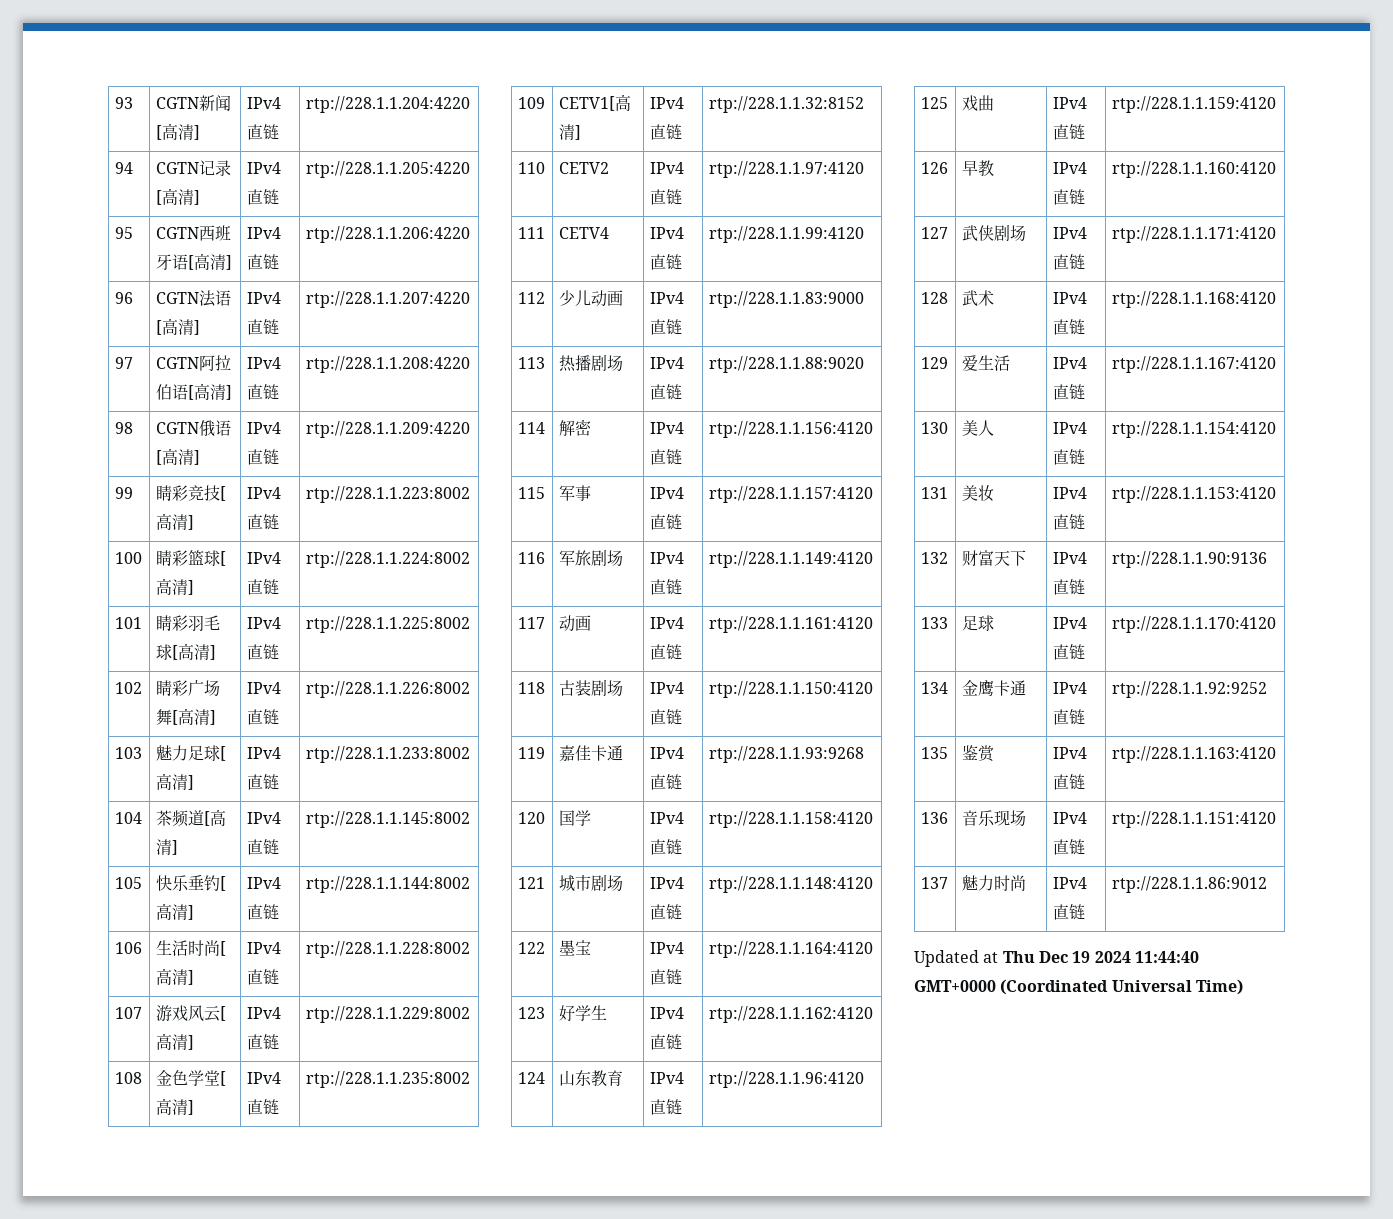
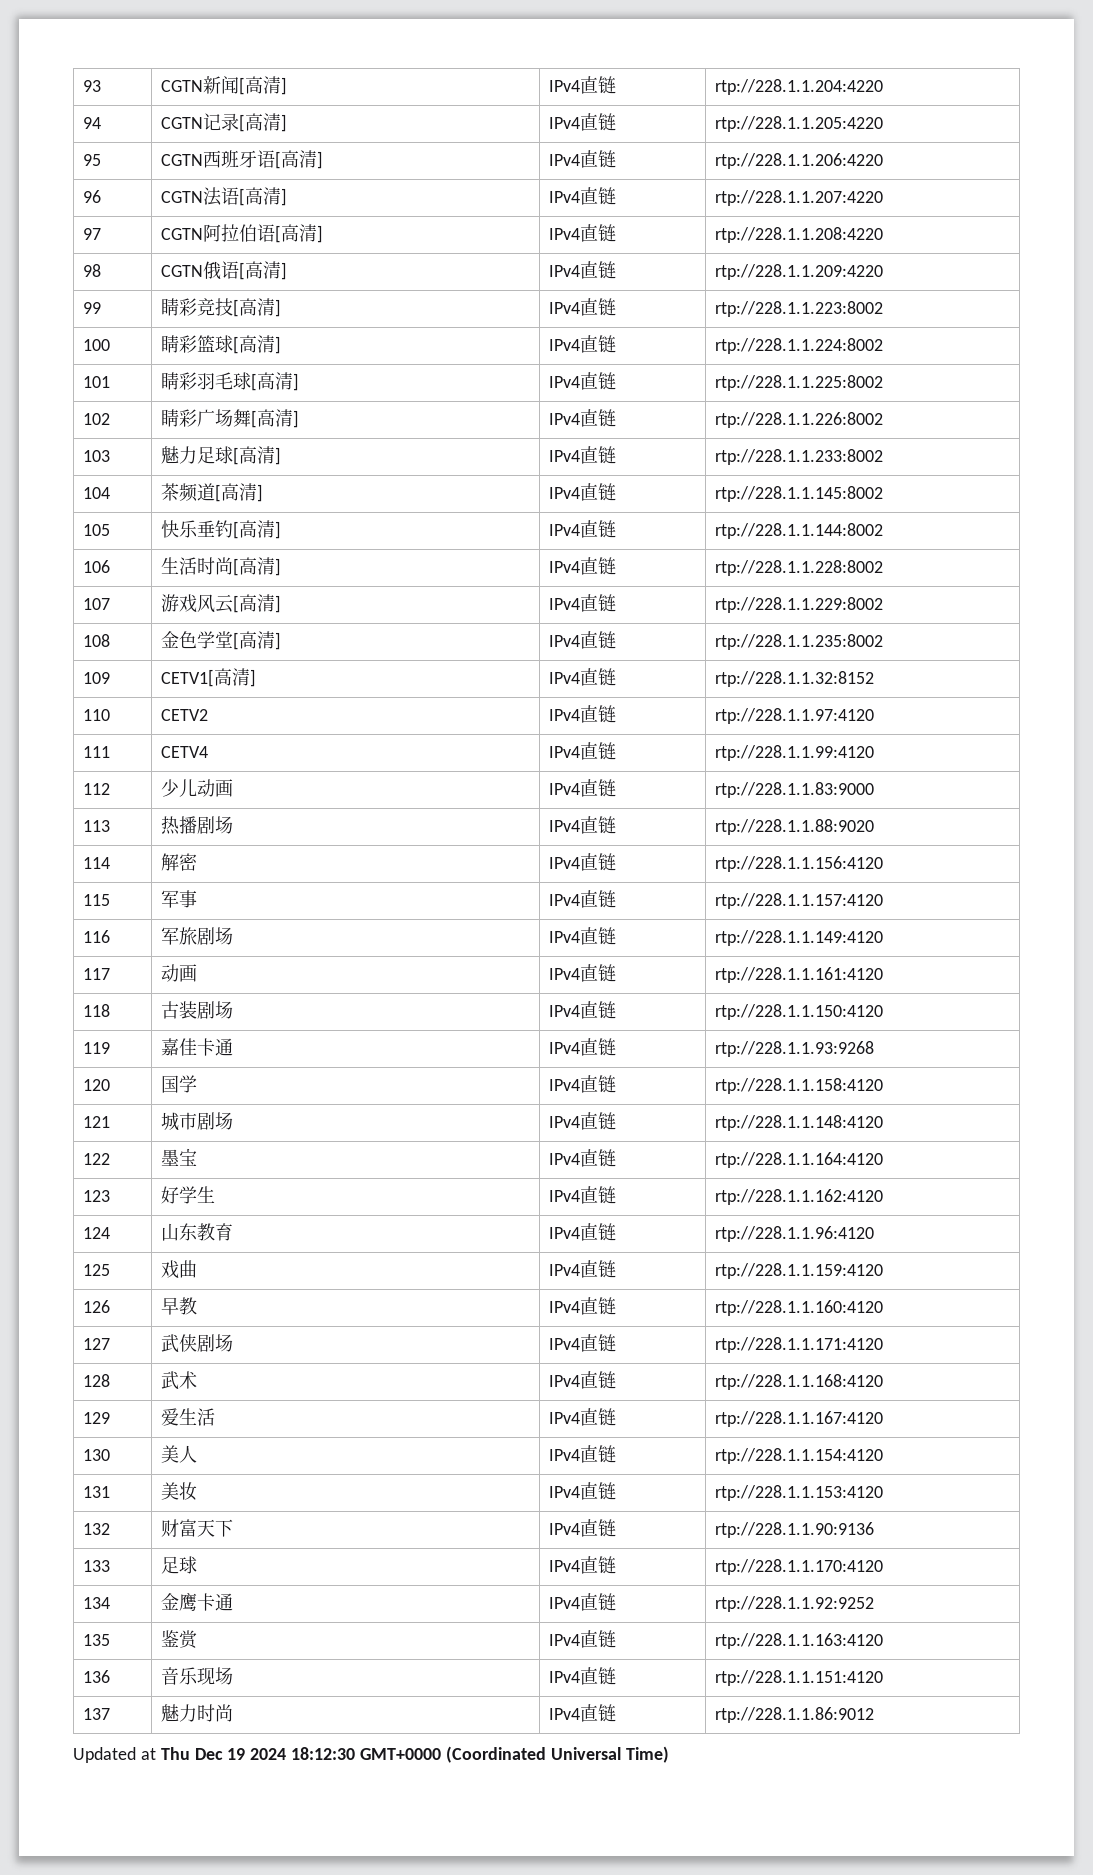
- Updated at Thu Dec 19 2024 11:44:40 GMT+0000 (Coordinated Universal Time)
+ Updated at Thu Dec 19 2024 18:12:30 GMT+0000 (Coordinated Universal Time)

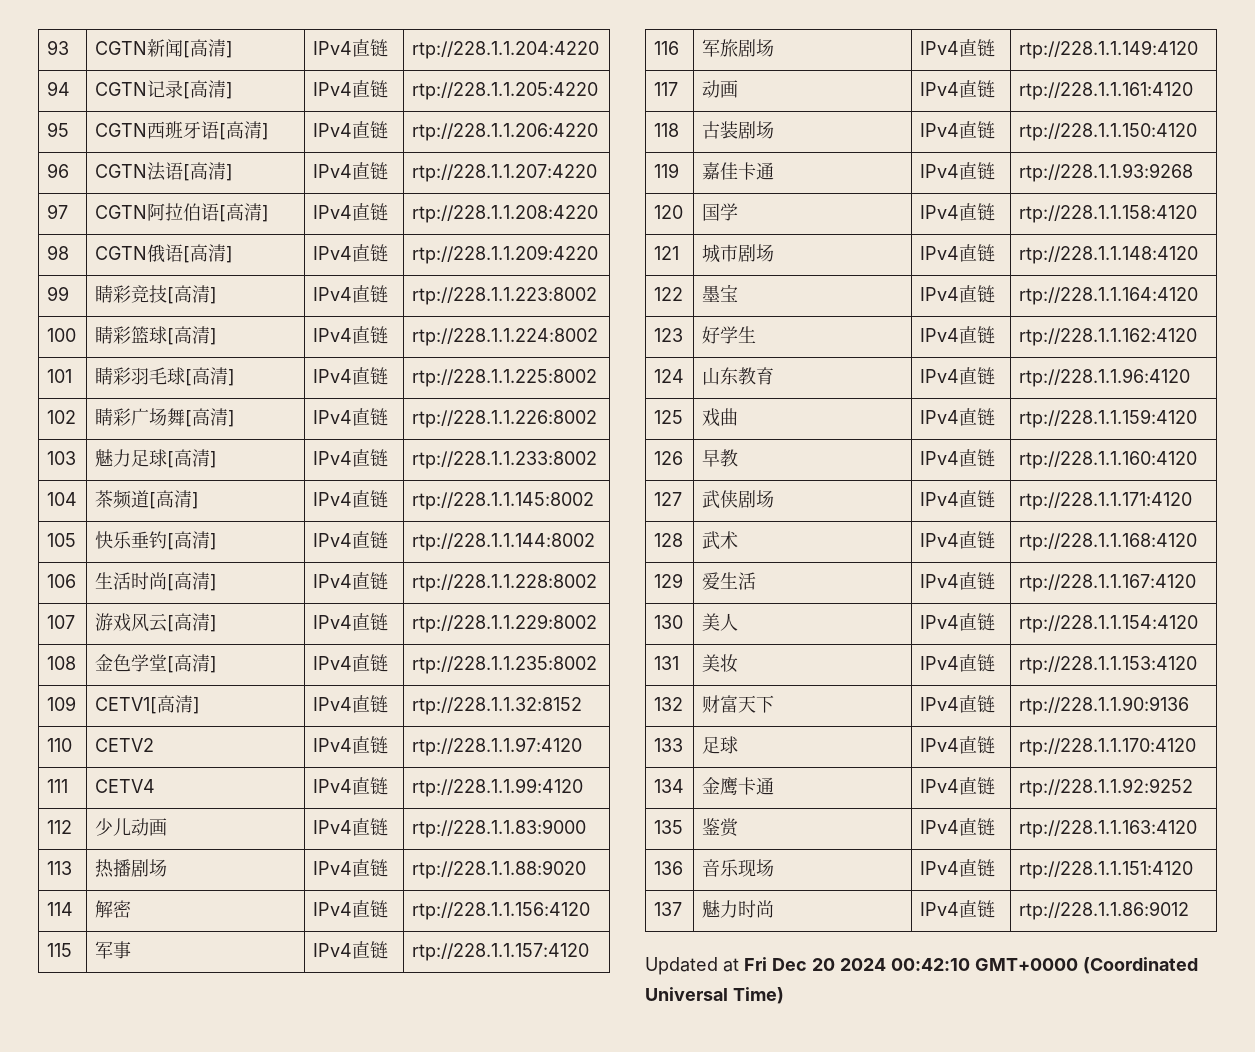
- Updated at Thu Dec 19 2024 18:12:30 GMT+0000 (Coordinated Universal Time)
+ Updated at Fri Dec 20 2024 00:42:10 GMT+0000 (Coordinated Universal Time)

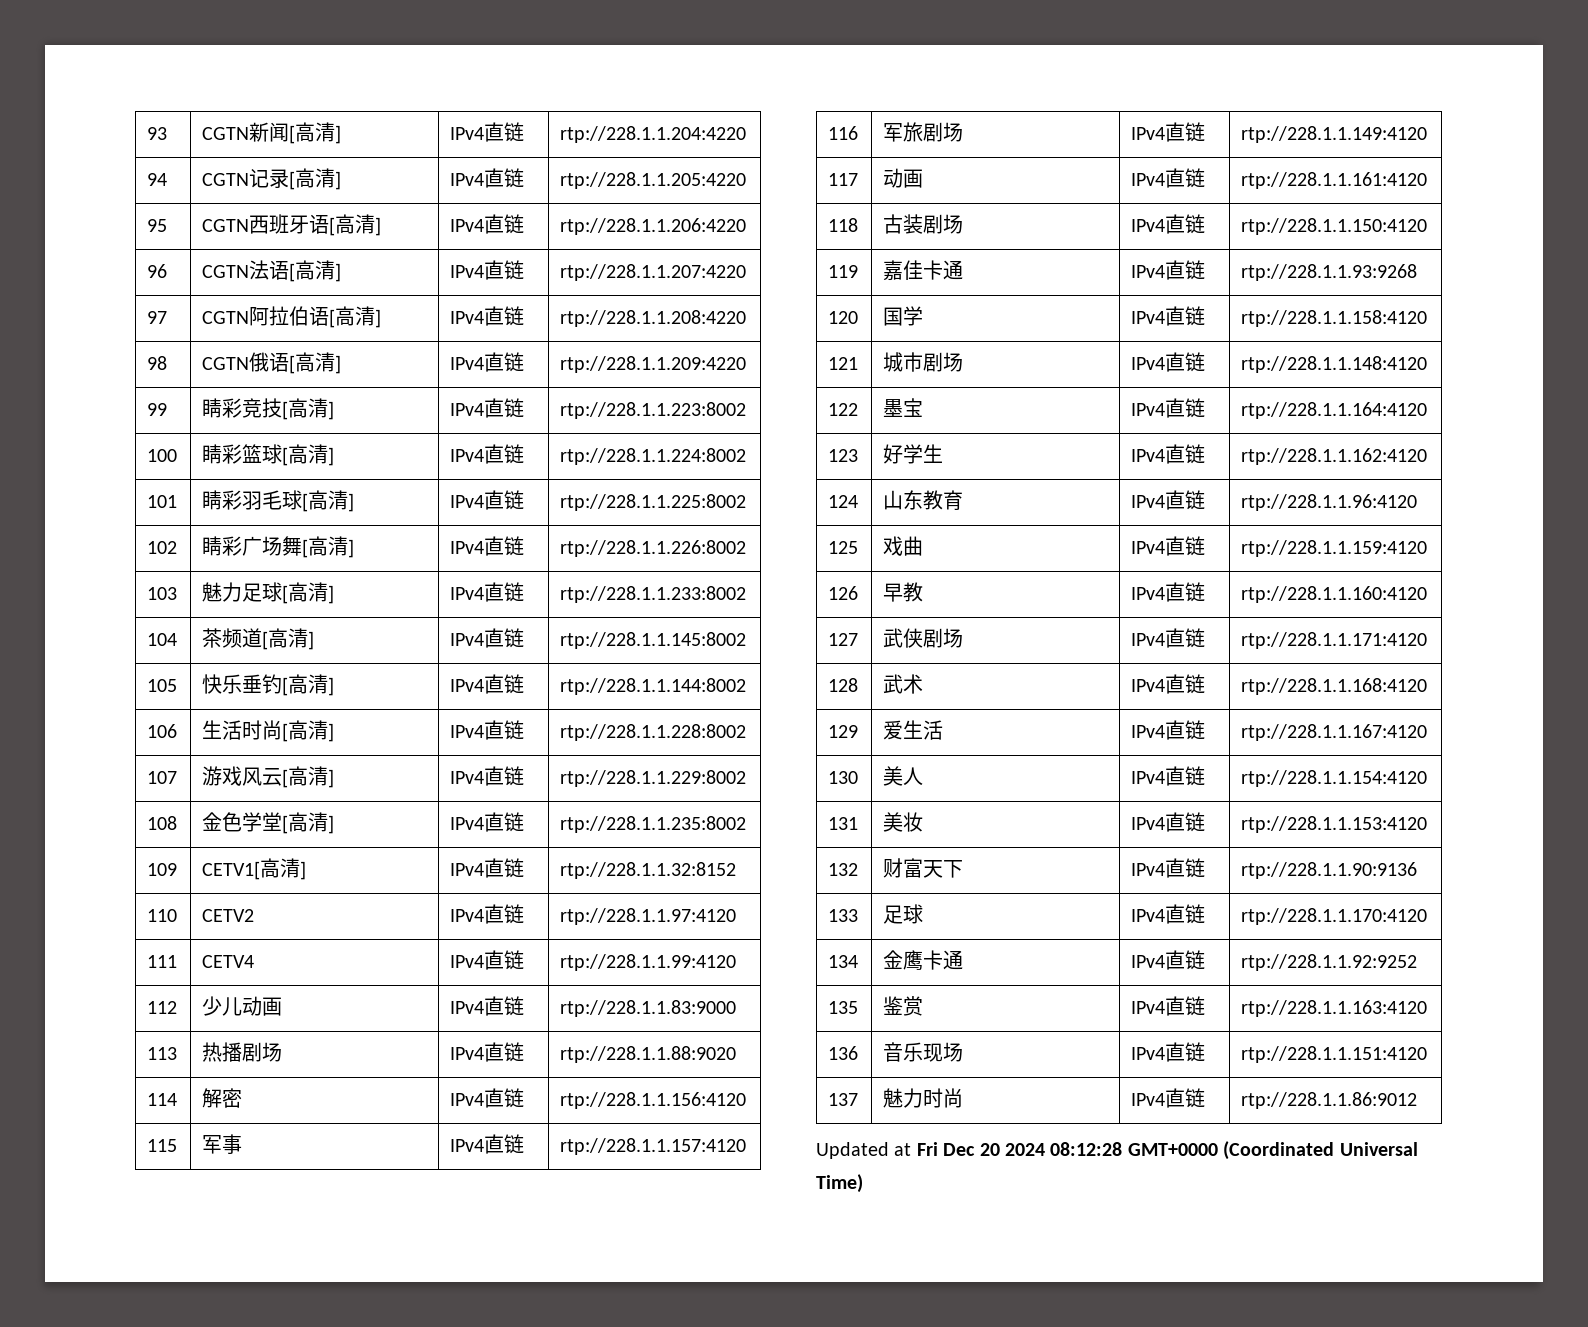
- Updated at Fri Dec 20 2024 00:42:10 GMT+0000 (Coordinated Universal Time)
+ Updated at Fri Dec 20 2024 08:12:28 GMT+0000 (Coordinated Universal Time)

